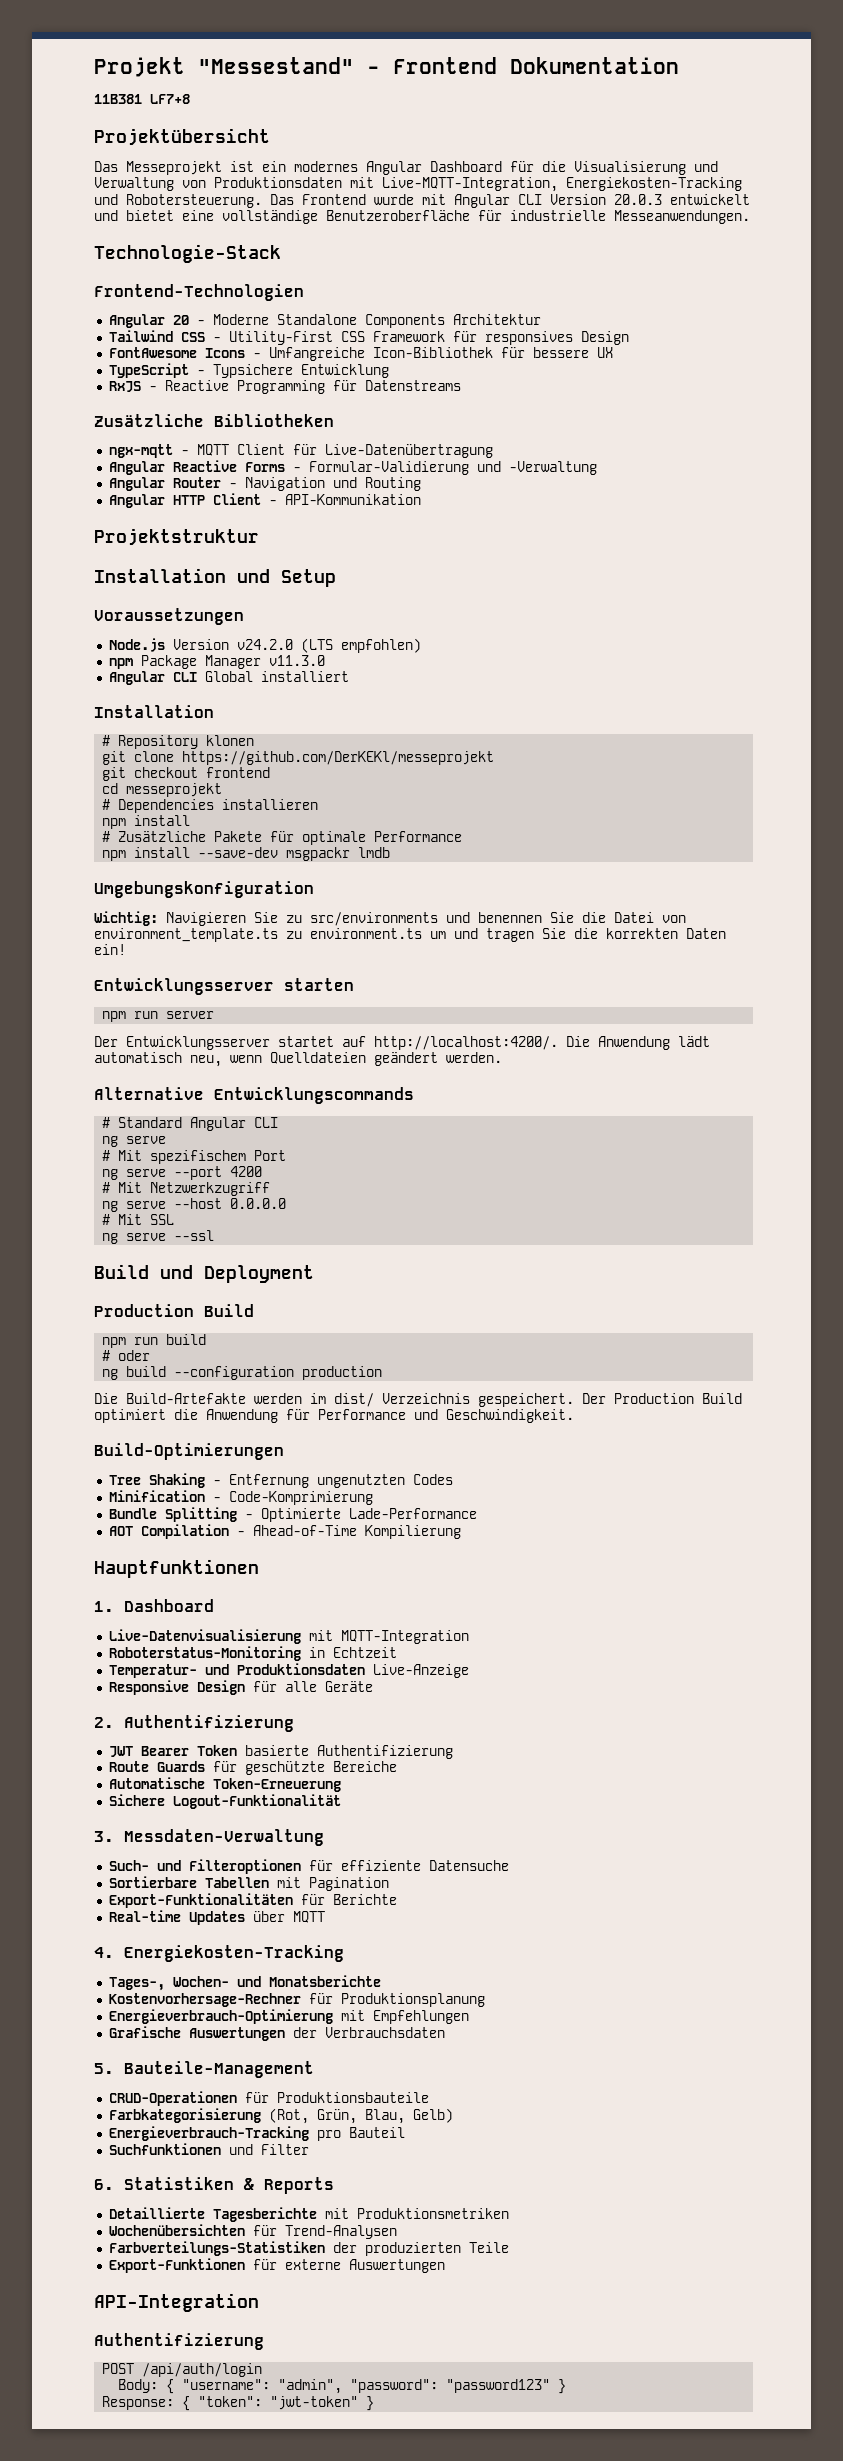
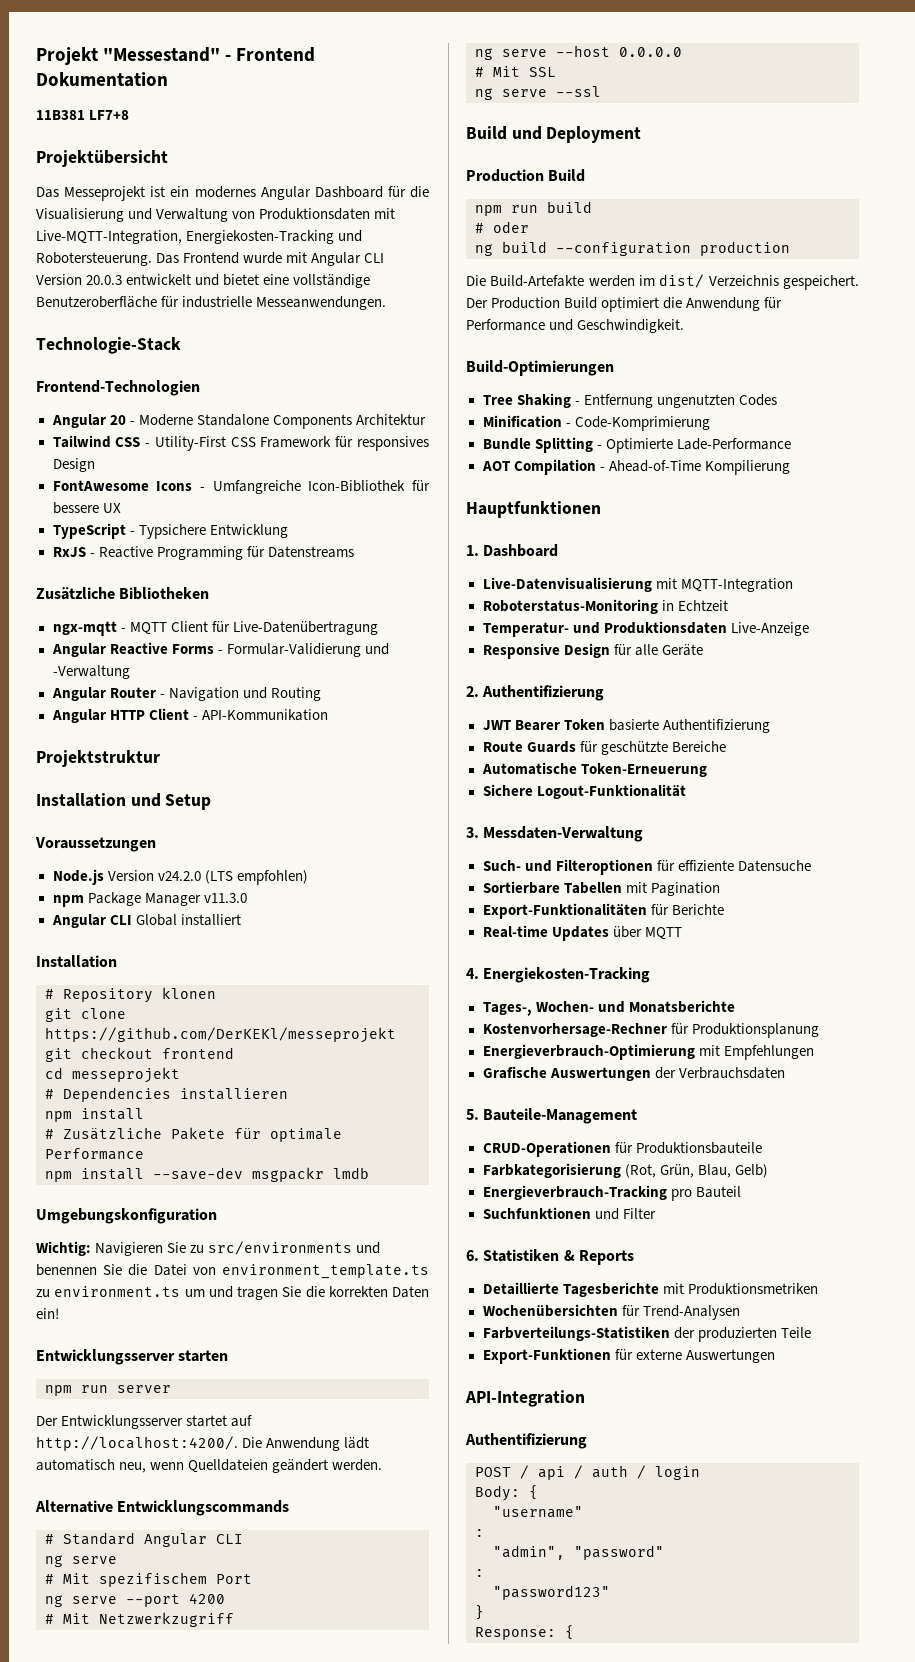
- POST /api/auth/login
- Body: { "username": "admin", "password": "password123" }
+ POST / api / auth / login
+ Body: {
+ "username"
+ :
+ "admin", "password"
+ :
+ "password123"
+ }
- Response: { "token": "jwt-token" }
+ Response: {

